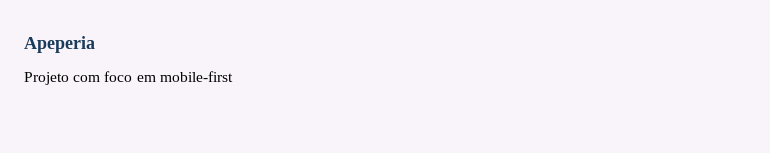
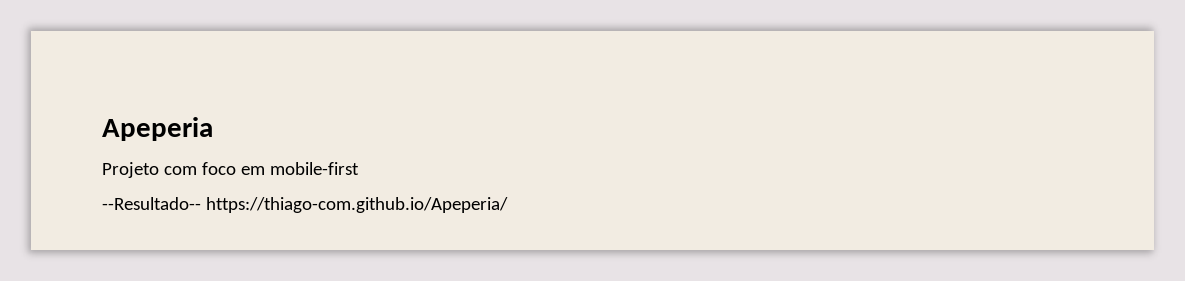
+ --Resultado-- https://thiago-com.github.io/Apeperia/

